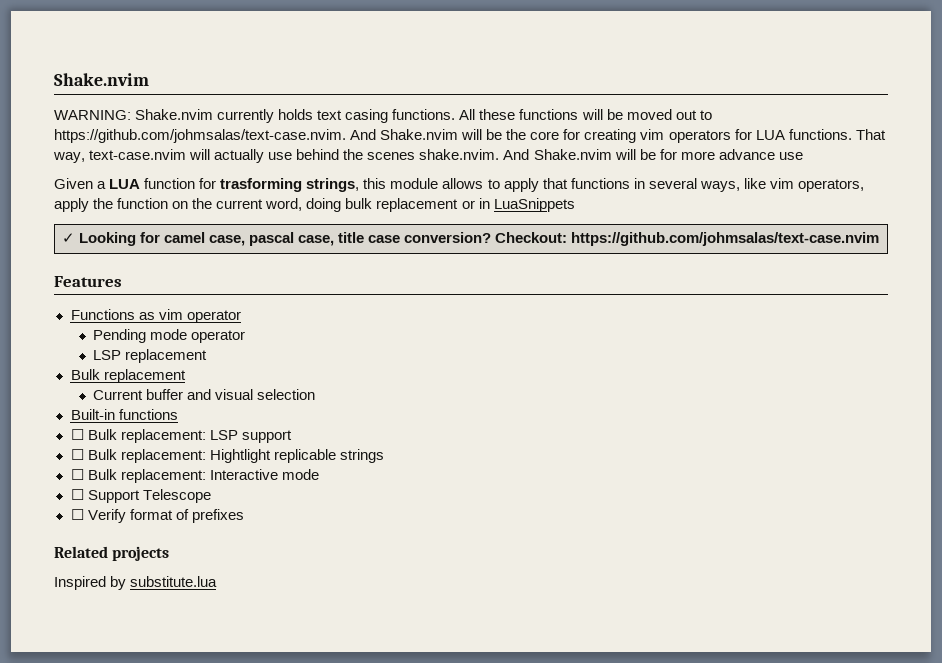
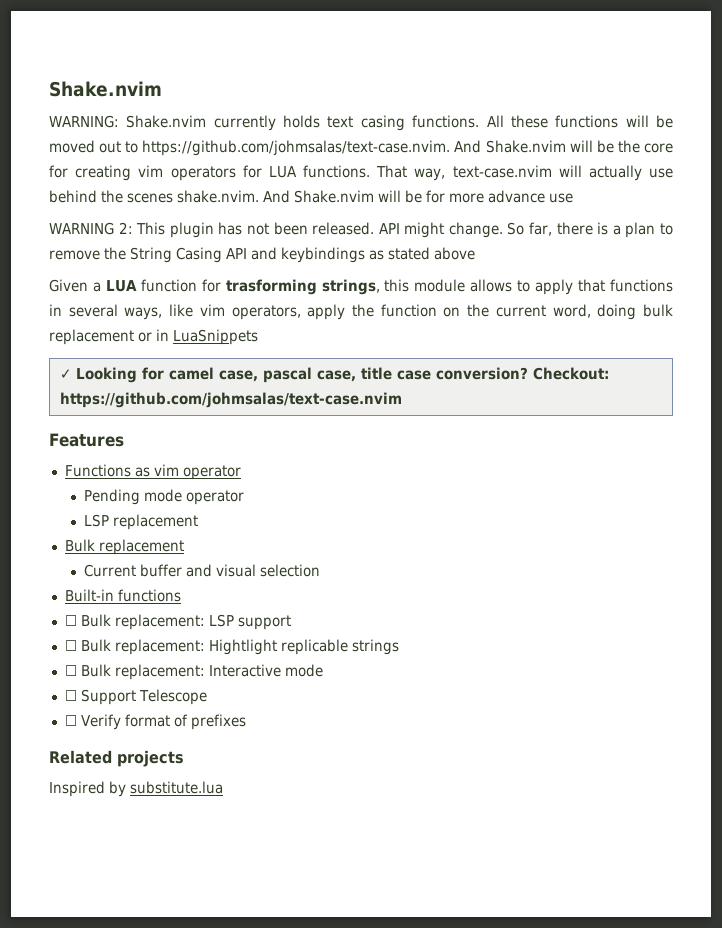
+ WARNING 2: This plugin has not been released. API might change. So far, there is a plan to remove the String Casing API and keybindings as stated above

